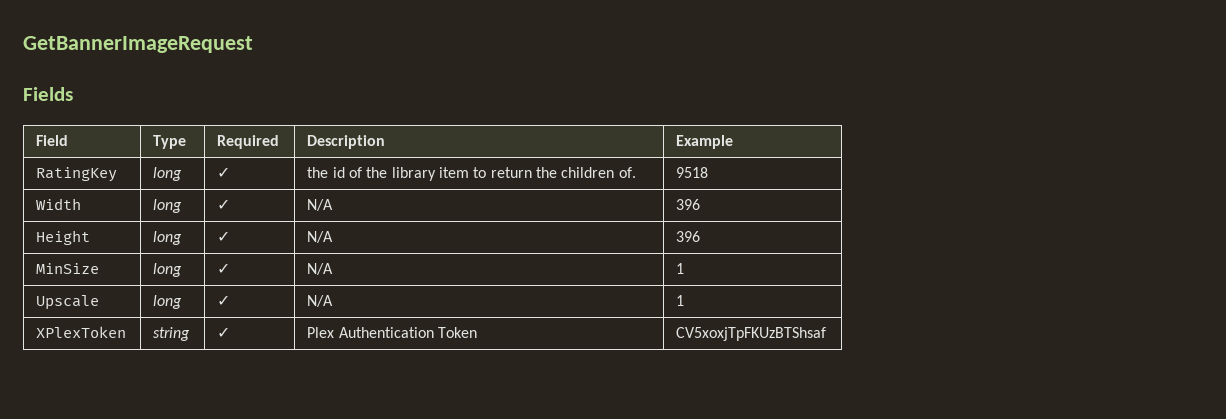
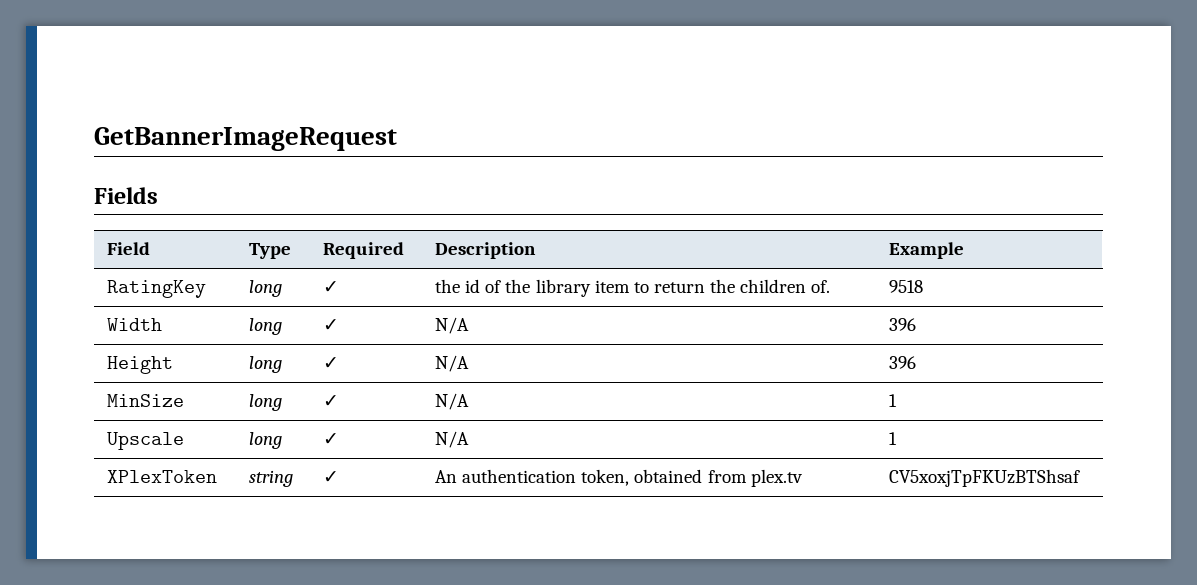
- XPlexToken | string | ✓ | Plex Authentication Token | CV5xoxjTpFKUzBTShsaf
+ XPlexToken | string | ✓ | An authentication token, obtained from plex.tv | CV5xoxjTpFKUzBTShsaf

